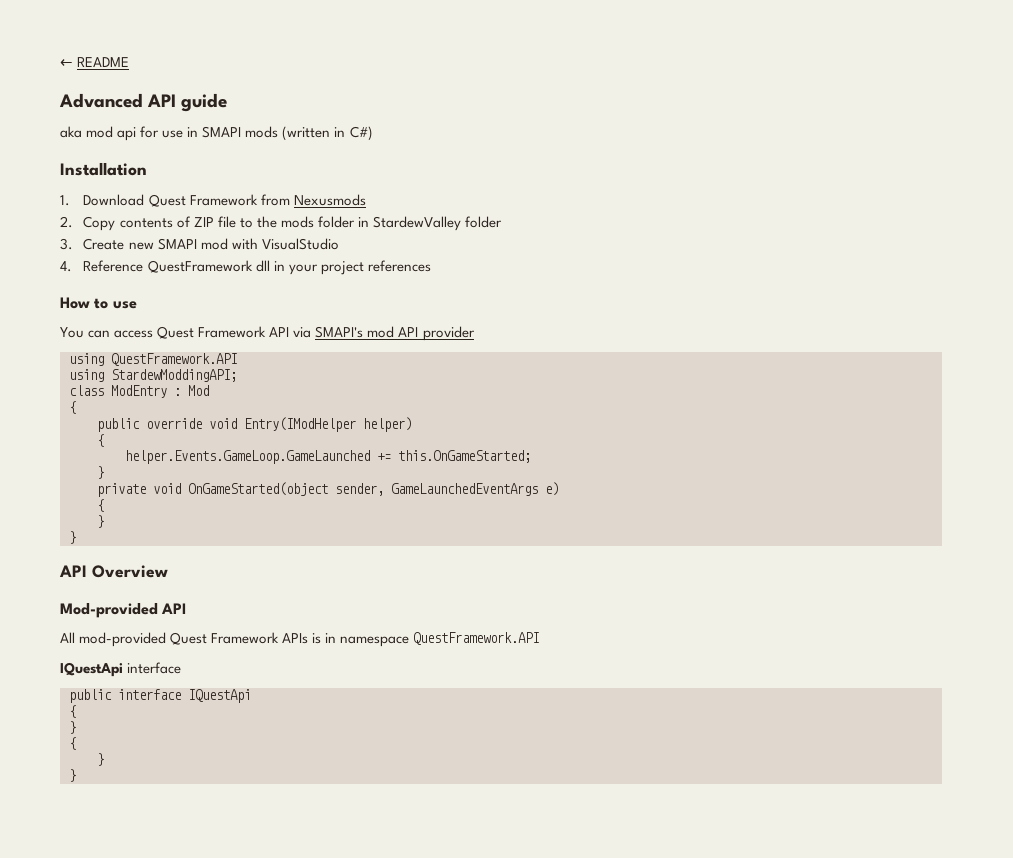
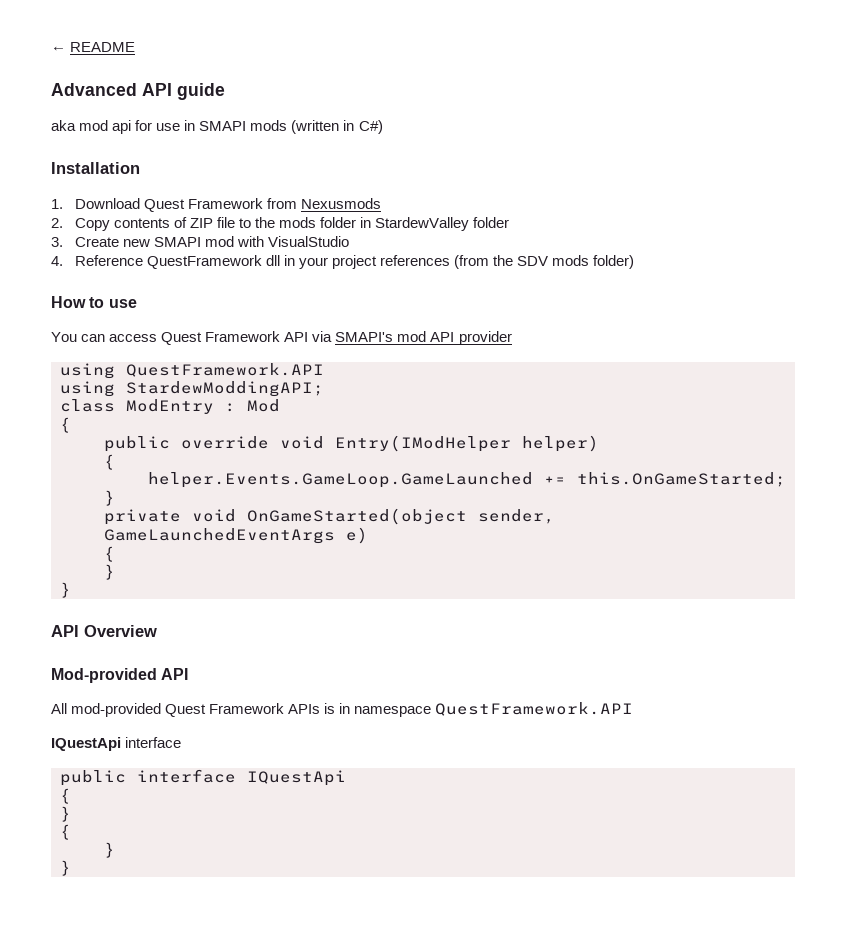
- 4. Reference QuestFramework dll in your project references
+ 4. Reference QuestFramework dll in your project references (from the SDV mods folder)

